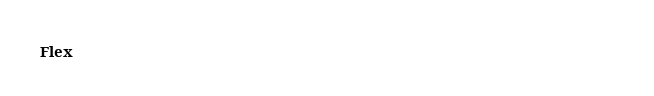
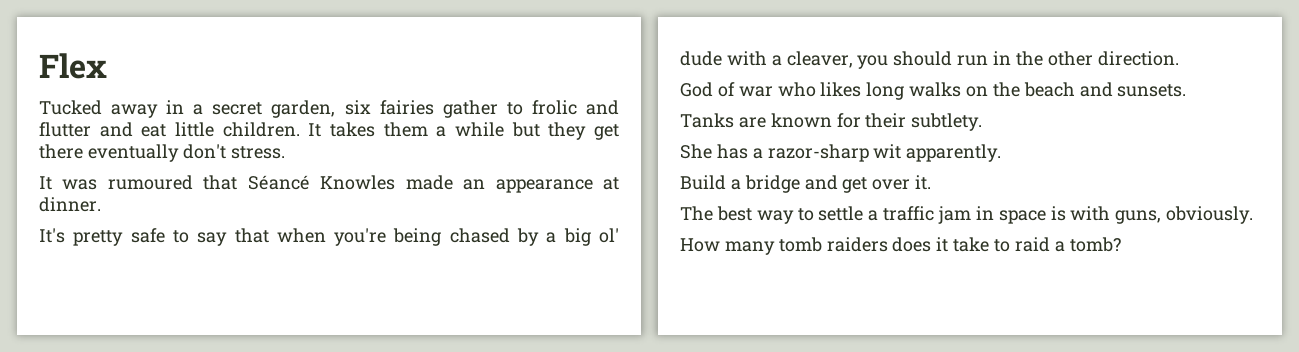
+ Tucked away in a secret garden, six fairies gather to frolic and flutter and eat little children. It takes them a while but they get there eventually don't stress.
+ It was rumoured that Séancé Knowles made an appearance at dinner.
+ It's pretty safe to say that when you're being chased by a big ol' dude with a cleaver, you should run in the other direction.
+ God of war who likes long walks on the beach and sunsets.
+ Tanks are known for their subtlety.
+ She has a razor-sharp wit apparently.
+ Build a bridge and get over it.
+ The best way to settle a traffic jam in space is with guns, obviously.
+ How many tomb raiders does it take to raid a tomb?

